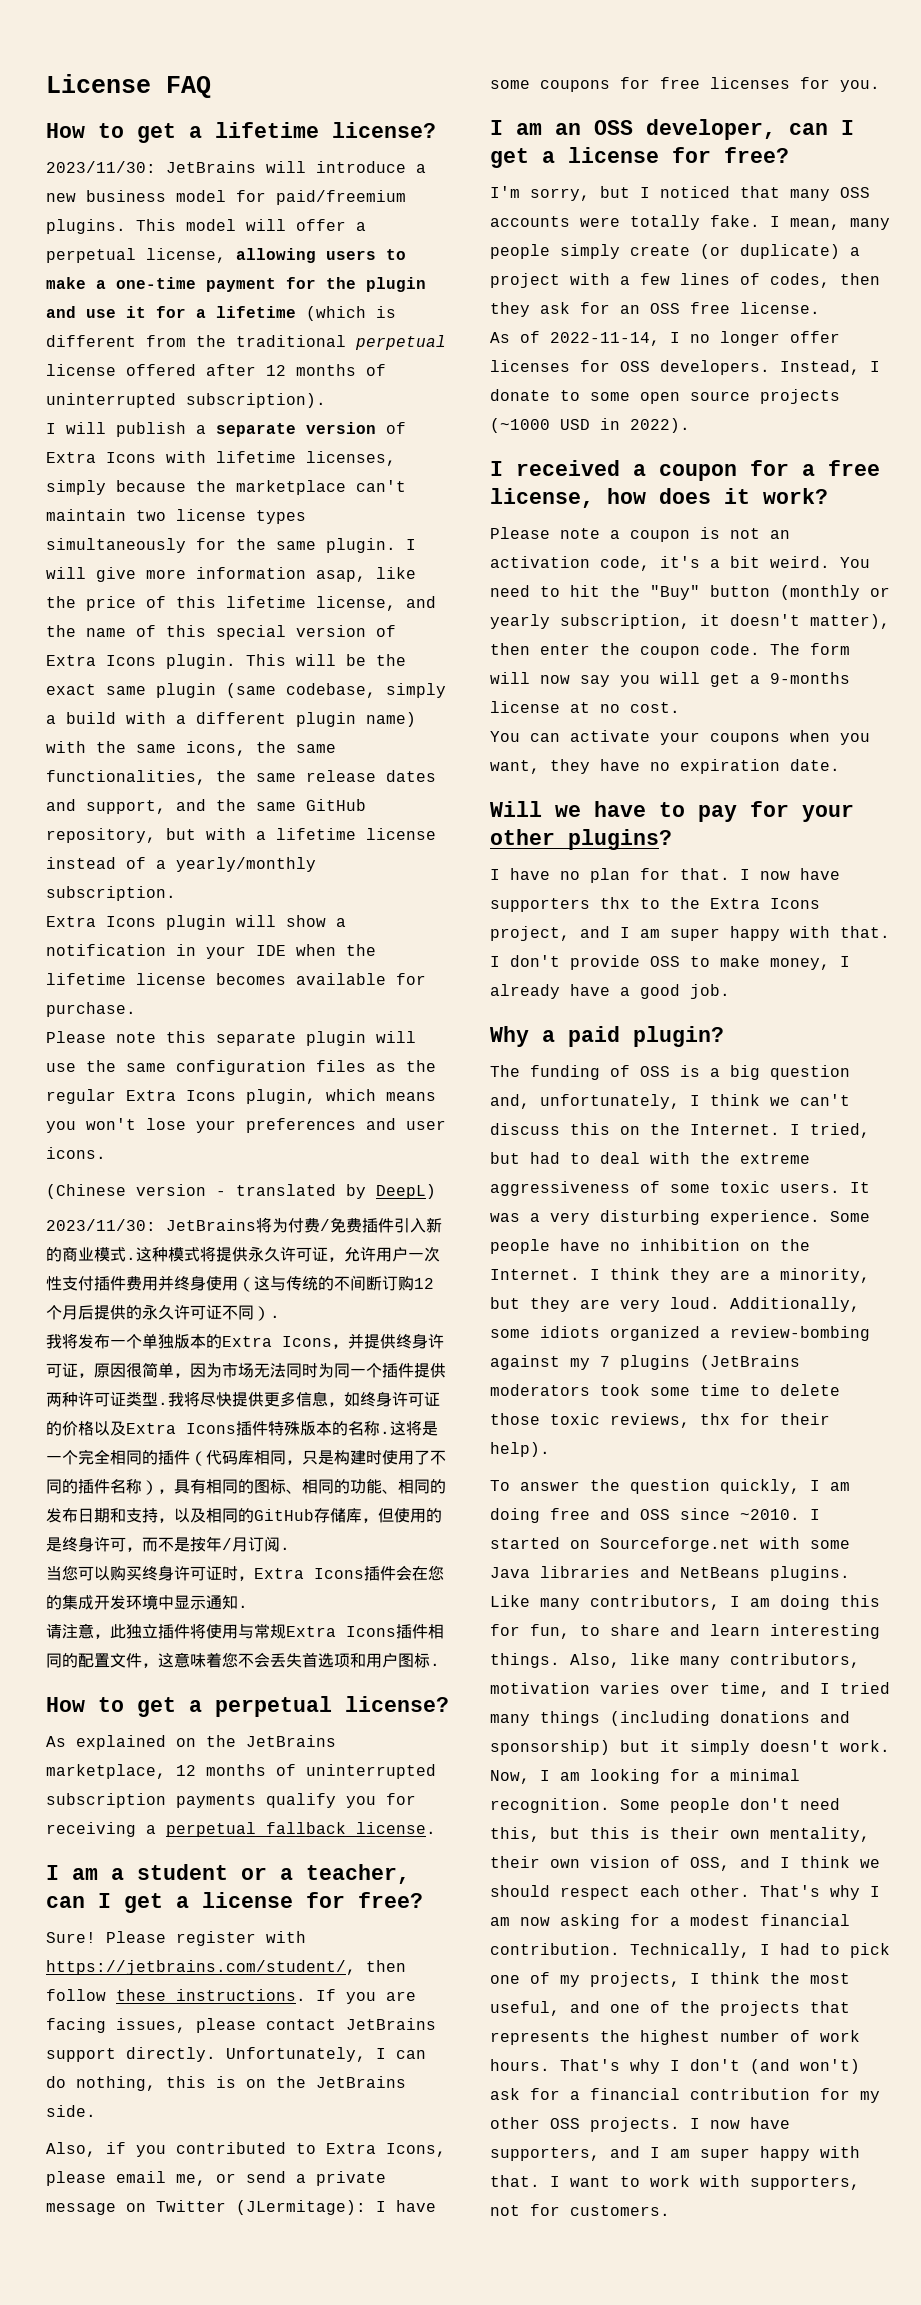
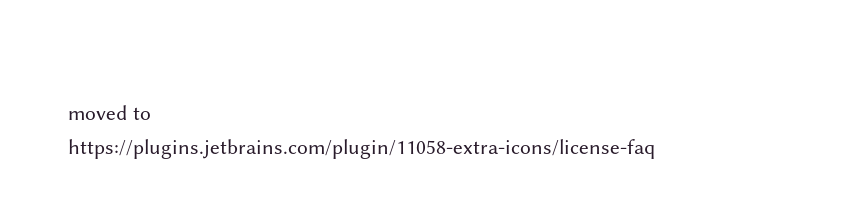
- License FAQ
- How to get a lifetime license?
- 2023/11/30: JetBrains will introduce a new business model for paid/freemium plugins. This model will offer a perpetual license, allowing users to make a one-time payment for the plugin and use it for a lifetime (which is different from the traditional perpetual license offered after 12 months of uninterrupted subscription).
- I will publish a separate version of Extra Icons with lifetime licenses, simply because the marketplace can't maintain two license types simultaneously for the same plugin. I will give more information asap, like the price of this lifetime license, and the name of this special version of Extra Icons plugin. This will be the exact same plugin (same codebase, simply a build with a different plugin name) with the same icons, the same functionalities, the same release dates and support, and the same GitHub repository, but with a lifetime license instead of a yearly/monthly subscription.
- Extra Icons plugin will show a notification in your IDE when the lifetime license becomes available for purchase.
- Please note this separate plugin will use the same configuration files as the regular Extra Icons plugin, which means you won't lose your preferences and user icons.
- (Chinese version - translated by DeepL)
- 2023/11/30: JetBrains将为付费/免费插件引入新的商业模式.这种模式将提供永久许可证，允许用户一次性支付插件费用并终身使用（这与传统的不间断订购12个月后提供的永久许可证不同）.
- 我将发布一个单独版本的Extra Icons，并提供终身许可证，原因很简单，因为市场无法同时为同一个插件提供两种许可证类型.我将尽快提供更多信息，如终身许可证的价格以及Extra Icons插件特殊版本的名称.这将是一个完全相同的插件（代码库相同，只是构建时使用了不同的插件名称），具有相同的图标、相同的功能、相同的发布日期和支持，以及相同的GitHub存储库，但使用的是终身许可，而不是按年/月订阅.
- 当您可以购买终身许可证时，Extra Icons插件会在您的集成开发环境中显示通知.
- 请注意，此独立插件将使用与常规Extra Icons插件相同的配置文件，这意味着您不会丢失首选项和用户图标.
- How to get a perpetual license?
- As explained on the JetBrains marketplace, 12 months of uninterrupted subscription payments qualify you for receiving a perpetual fallback license.
- I am a student or a teacher, can I get a license for free?
- Sure! Please register with https://jetbrains.com/student/, then follow these instructions. If you are facing issues, please contact JetBrains support directly. Unfortunately, I can do nothing, this is on the JetBrains side.
- Also, if you contributed to Extra Icons, please email me, or send a private message on Twitter (JLermitage): I have some coupons for free licenses for you.
- I am an OSS developer, can I get a license for free?
- I'm sorry, but I noticed that many OSS accounts were totally fake. I mean, many people simply create (or duplicate) a project with a few lines of codes, then they ask for an OSS free license.
- As of 2022-11-14, I no longer offer licenses for OSS developers. Instead, I donate to some open source projects (~1000 USD in 2022).
- I received a coupon for a free license, how does it work?
- Please note a coupon is not an activation code, it's a bit weird. You need to hit the "Buy" button (monthly or yearly subscription, it doesn't matter), then enter the coupon code. The form will now say you will get a 9-months license at no cost.
- You can activate your coupons when you want, they have no expiration date.
- Will we have to pay for your other plugins?
- I have no plan for that. I now have supporters thx to the Extra Icons project, and I am super happy with that. I don't provide OSS to make money, I already have a good job.
- Why a paid plugin?
- The funding of OSS is a big question and, unfortunately, I think we can't discuss this on the Internet. I tried, but had to deal with the extreme aggressiveness of some toxic users. It was a very disturbing experience. Some people have no inhibition on the Internet. I think they are a minority, but they are very loud. Additionally, some idiots organized a review-bombing against my 7 plugins (JetBrains moderators took some time to delete those toxic reviews, thx for their help).
- To answer the question quickly, I am doing free and OSS since ~2010. I started on Sourceforge.net with some Java libraries and NetBeans plugins. Like many contributors, I am doing this for fun, to share and learn interesting things. Also, like many contributors, motivation varies over time, and I tried many things (including donations and sponsorship) but it simply doesn't work. Now, I am looking for a minimal recognition. Some people don't need this, but this is their own mentality, their own vision of OSS, and I think we should respect each other. That's why I am now asking for a modest financial contribution. Technically, I had to pick one of my projects, I think the most useful, and one of the projects that represents the highest number of work hours. That's why I don't (and won't) ask for a financial contribution for my other OSS projects. I now have supporters, and I am super happy with that. I want to work with supporters, not for customers.
+ moved to https://plugins.jetbrains.com/plugin/11058-extra-icons/license-faq

